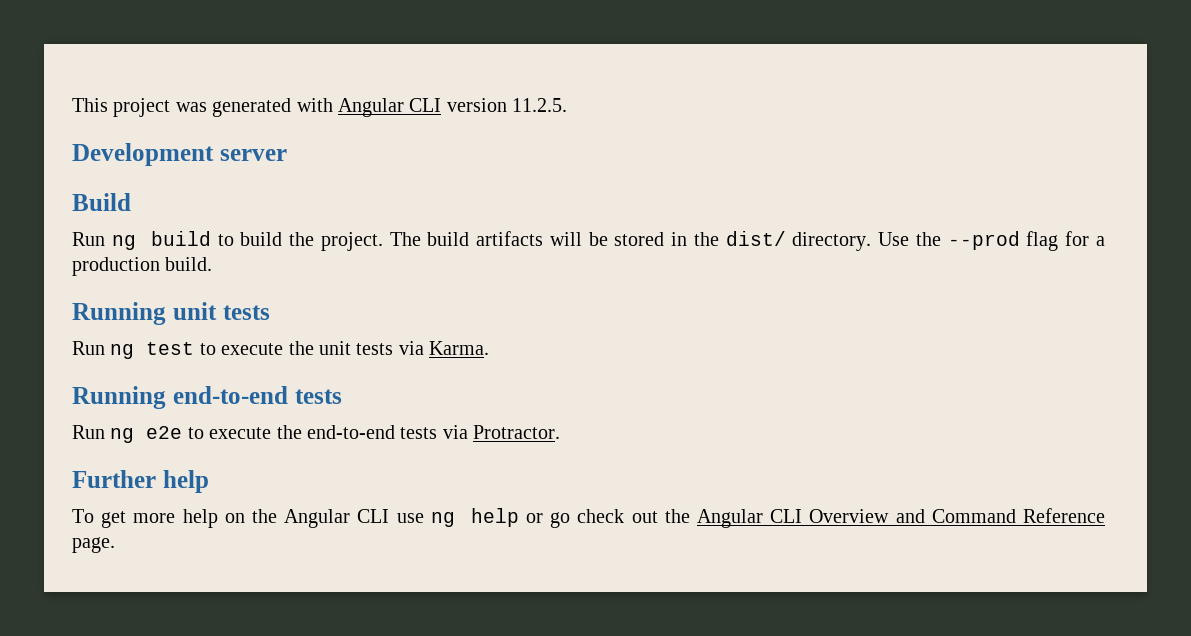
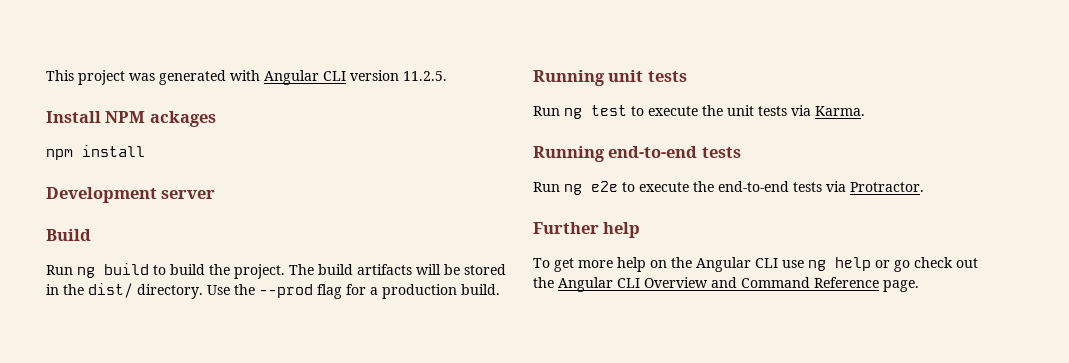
+ Install NPM ackages
+ npm install

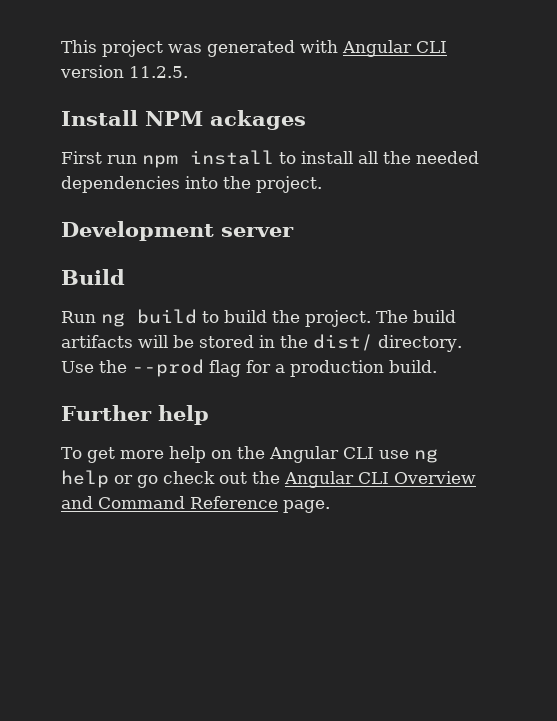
- npm install
+ First run npm install to install all the needed dependencies into the project.
- Running unit tests
- Run ng test to execute the unit tests via Karma.
- Running end-to-end tests
- Run ng e2e to execute the end-to-end tests via Protractor.

